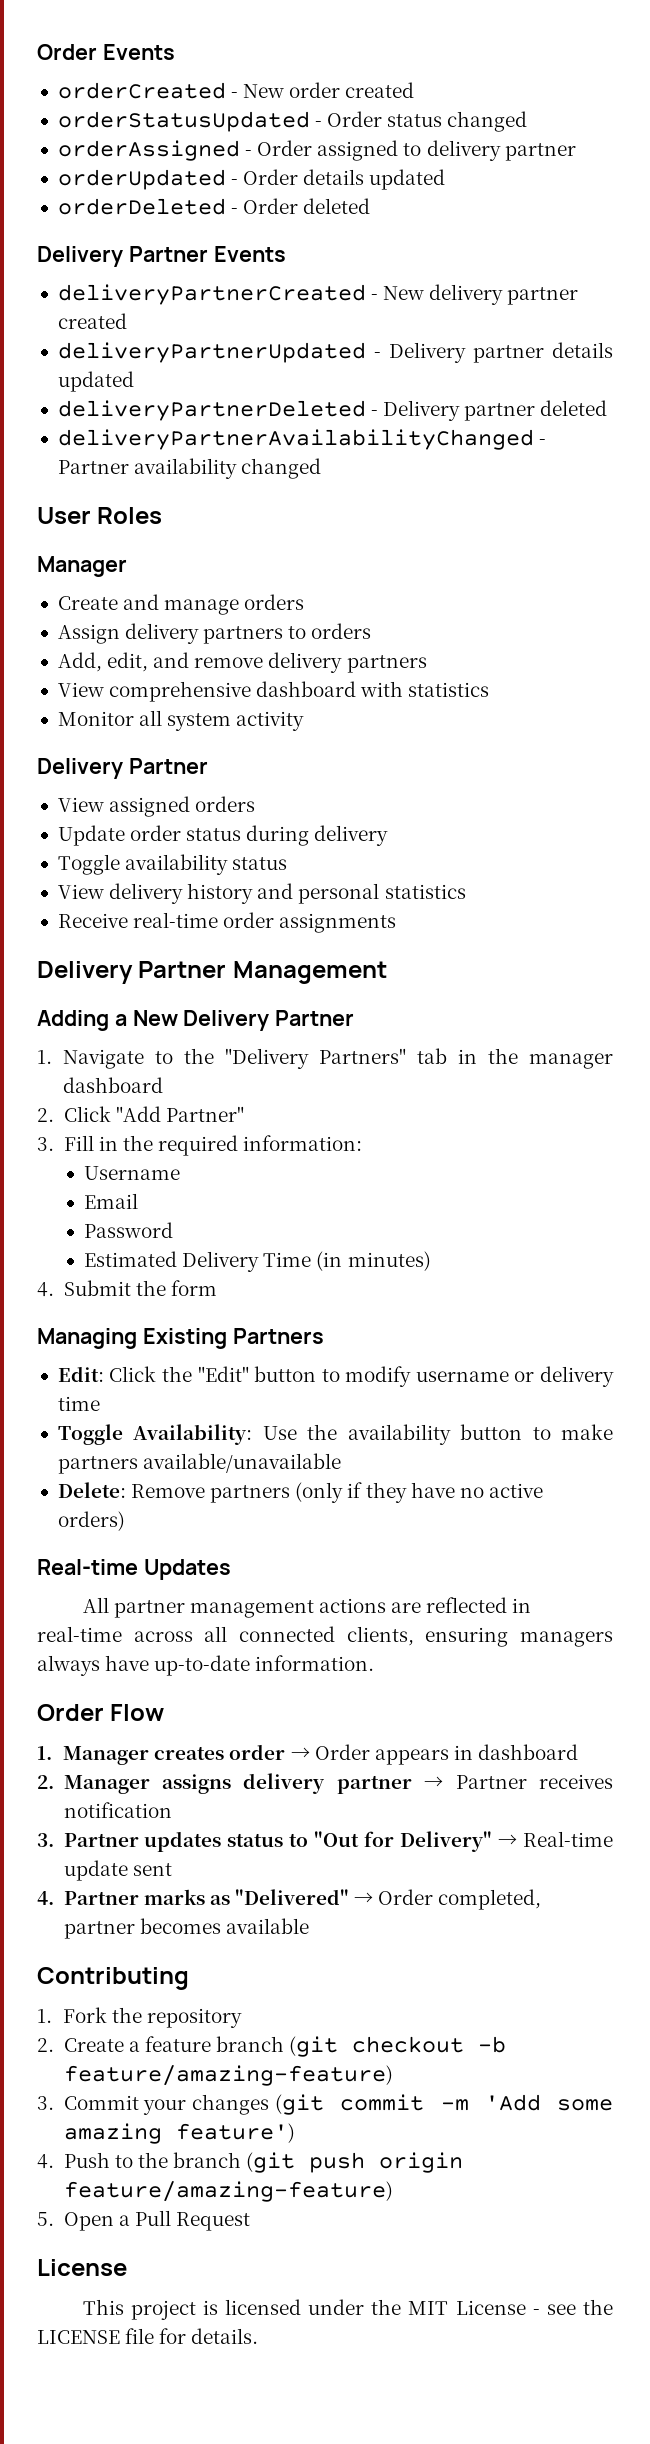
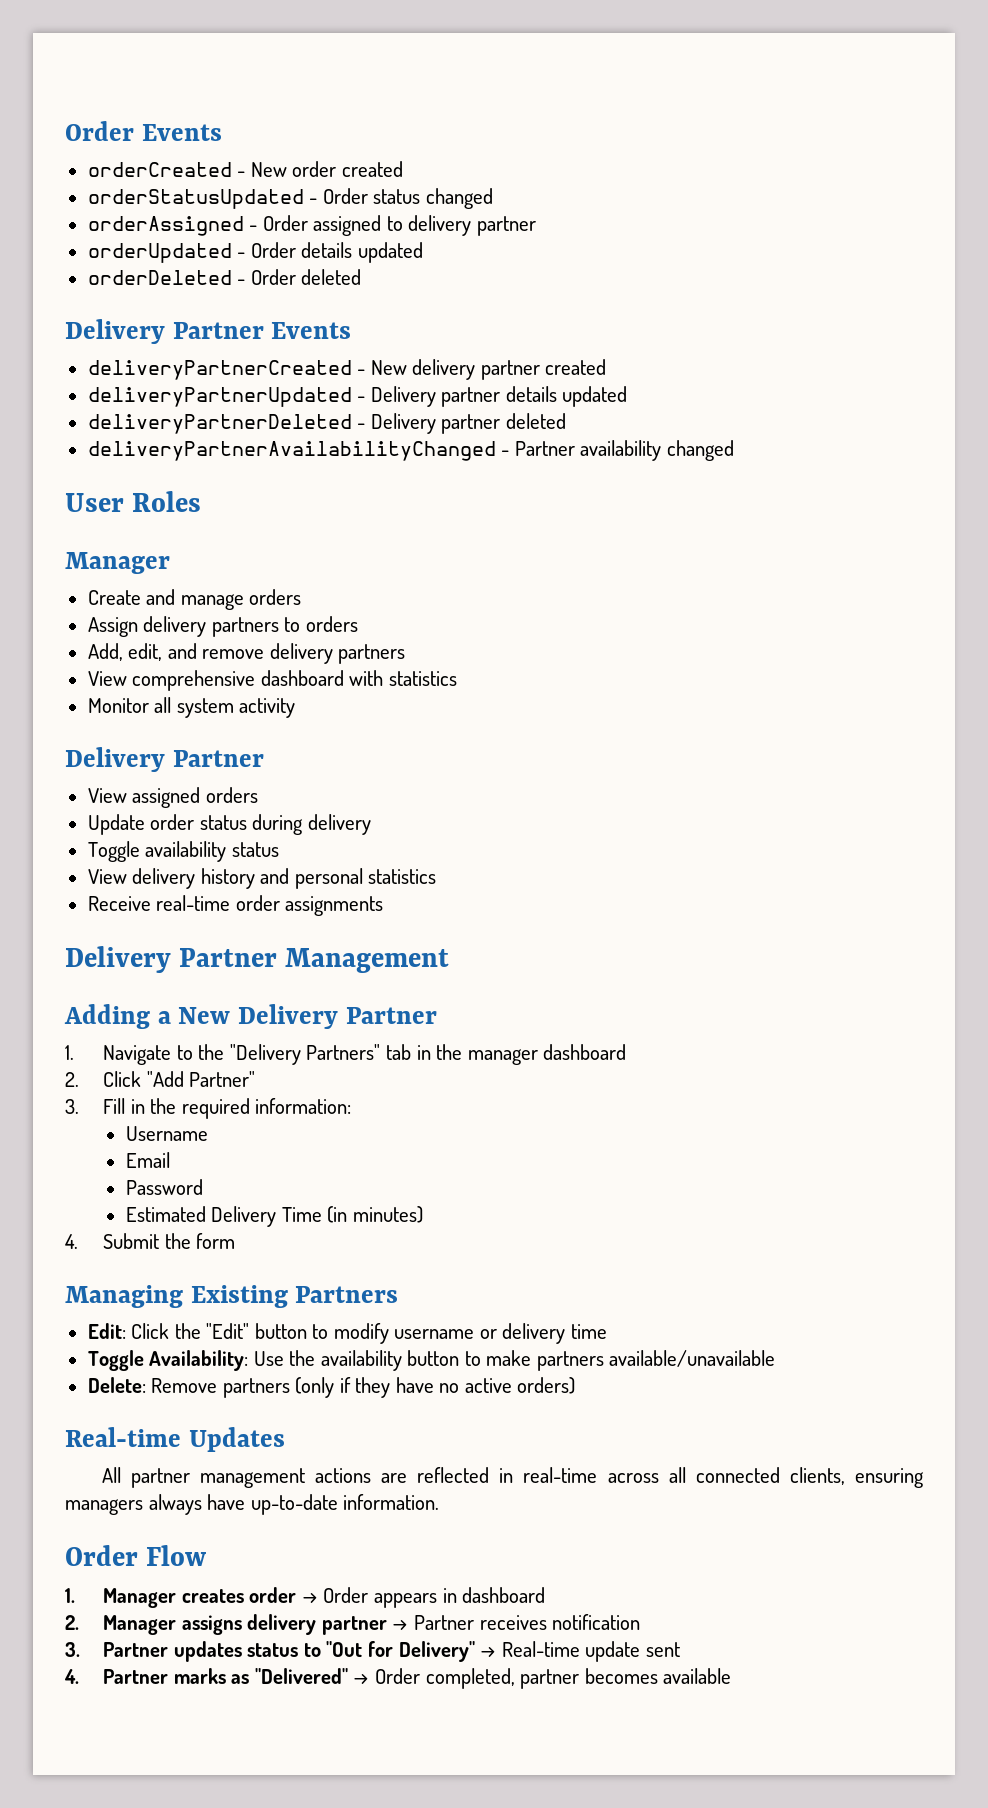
- Contributing
- 1. Fork the repository
- 2. Create a feature branch (git checkout -b feature/amazing-feature)
- 3. Commit your changes (git commit -m 'Add some amazing feature')
- 4. Push to the branch (git push origin feature/amazing-feature)
- 5. Open a Pull Request
- License
- This project is licensed under the MIT License - see the LICENSE file for details.

